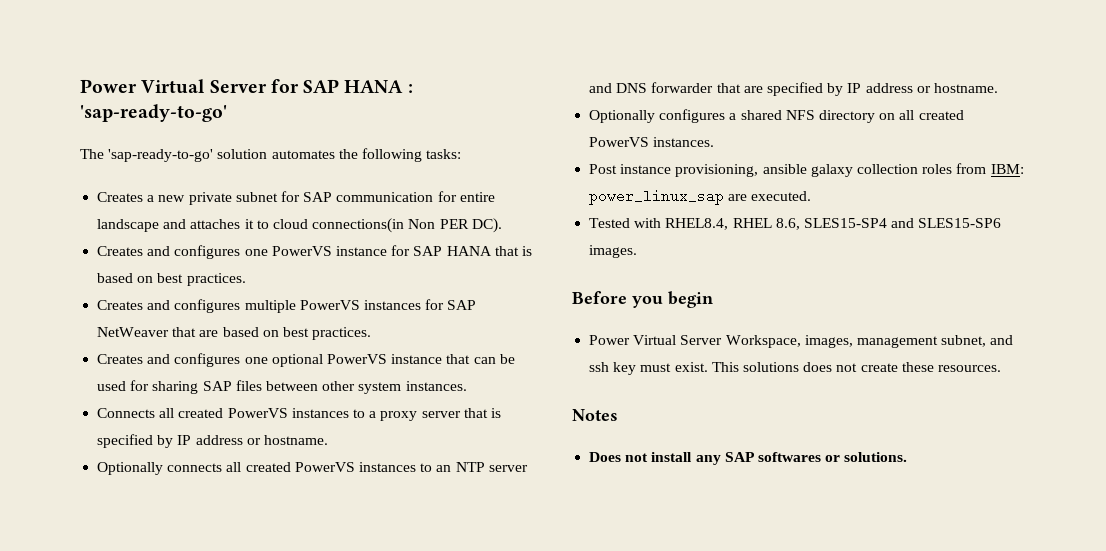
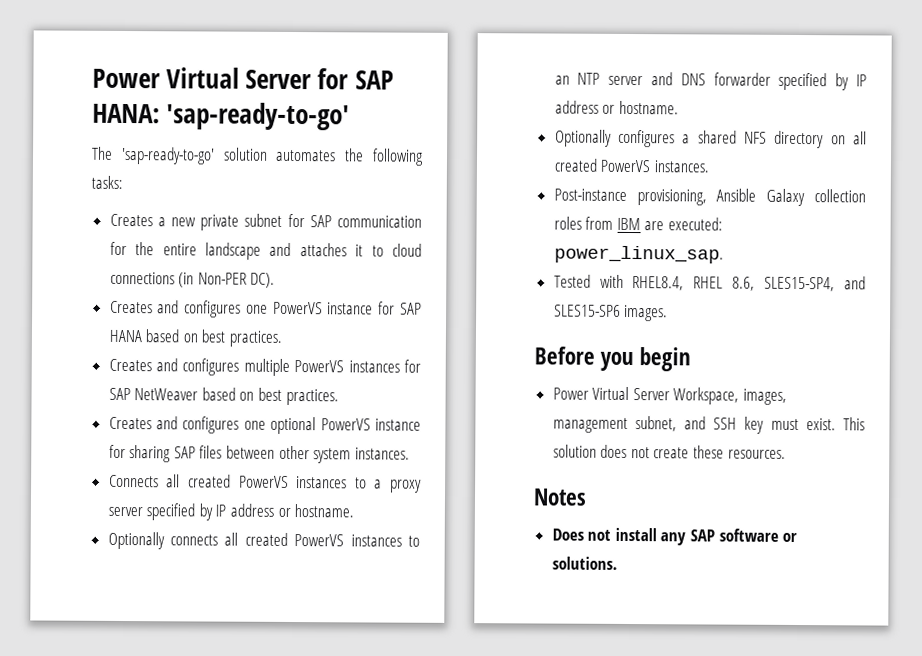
- Power Virtual Server for SAP HANA : 'sap-ready-to-go'
+ Power Virtual Server for SAP HANA: 'sap-ready-to-go'
- Creates a new private subnet for SAP communication for entire landscape and attaches it to cloud connections(in Non PER DC).
+ Creates a new private subnet for SAP communication for the entire landscape and attaches it to cloud connections (in Non-PER DC).
- Creates and configures one PowerVS instance for SAP HANA that is based on best practices.
+ Creates and configures one PowerVS instance for SAP HANA based on best practices.
- Creates and configures multiple PowerVS instances for SAP NetWeaver that are based on best practices.
+ Creates and configures multiple PowerVS instances for SAP NetWeaver based on best practices.
- Creates and configures one optional PowerVS instance that can be used for sharing SAP files between other system instances.
+ Creates and configures one optional PowerVS instance for sharing SAP files between other system instances.
- Connects all created PowerVS instances to a proxy server that is specified by IP address or hostname.
+ Connects all created PowerVS instances to a proxy server specified by IP address or hostname.
- Optionally connects all created PowerVS instances to an NTP server and DNS forwarder that are specified by IP address or hostname.
+ Optionally connects all created PowerVS instances to an NTP server and DNS forwarder specified by IP address or hostname.
- Post instance provisioning, ansible galaxy collection roles from IBM: power_linux_sap are executed.
+ Post-instance provisioning, Ansible Galaxy collection roles from IBM are executed: power_linux_sap.
- Tested with RHEL8.4, RHEL 8.6, SLES15-SP4 and SLES15-SP6 images.
+ Tested with RHEL8.4, RHEL 8.6, SLES15-SP4, and SLES15-SP6 images.
- Power Virtual Server Workspace, images, management subnet, and ssh key must exist.
+ Power Virtual Server Workspace, images, management subnet, and SSH key must exist.
- This solutions does not create these resources.
+ This solution does not create these resources.
- Does not install any SAP softwares or solutions.
+ Does not install any SAP software or solutions.

